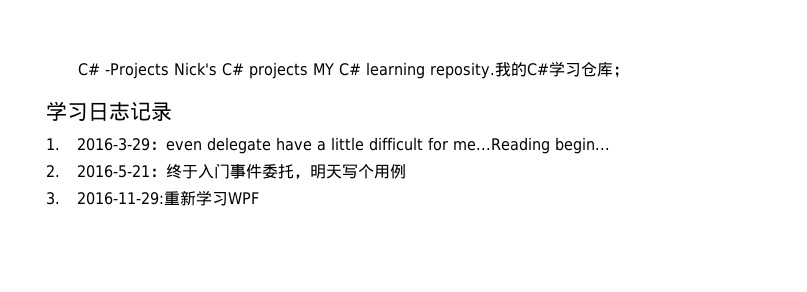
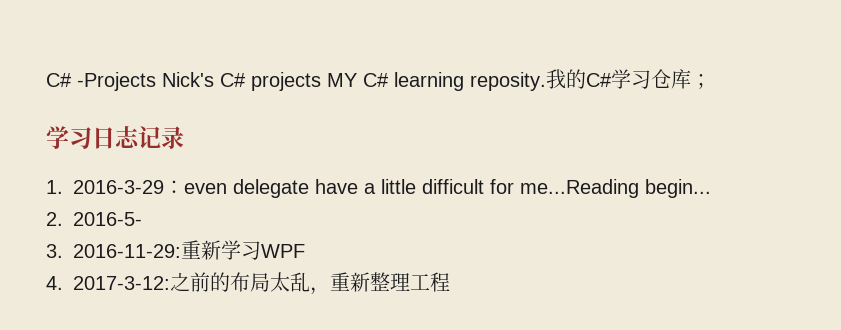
- 2. 2016-5-21：终于入门事件委托，明天写个用例
+ 2. 2016-5-
+ 4. 2017-3-12:之前的布局太乱，重新整理工程

